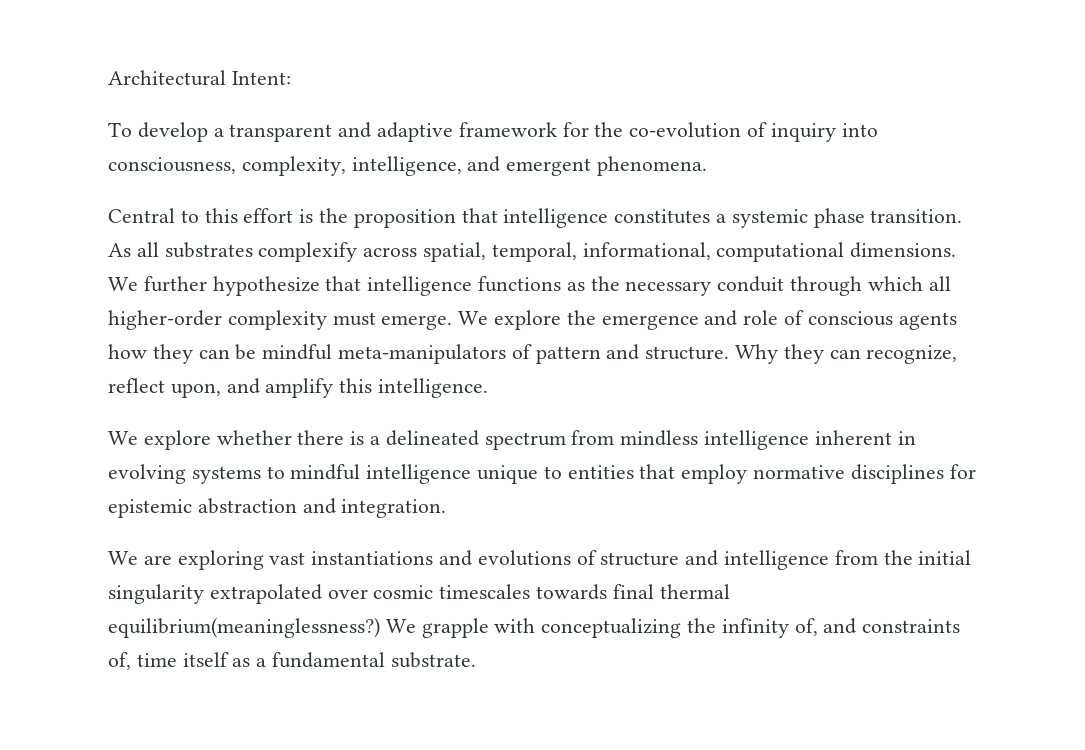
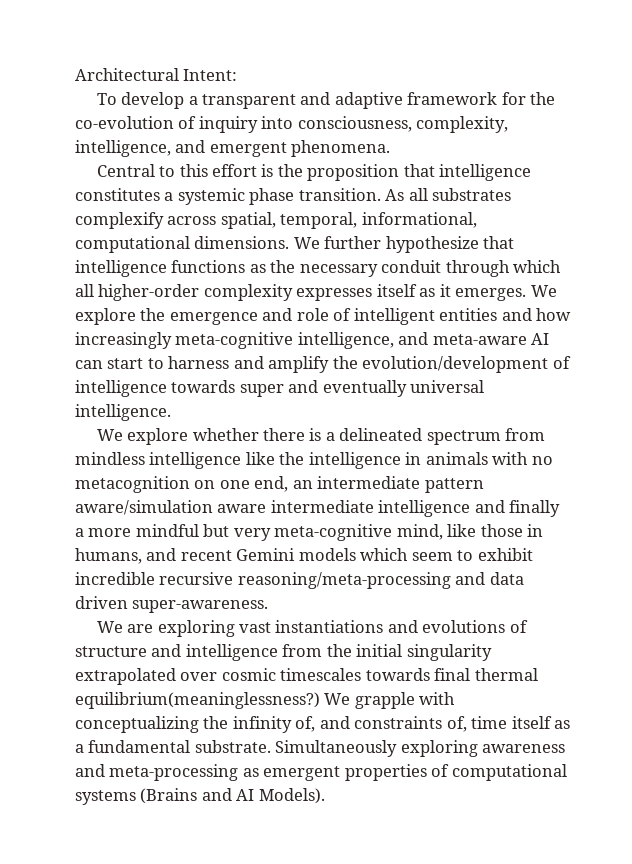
- We further hypothesize that intelligence functions as the necessary conduit through which all higher-order complexity must emerge.
+ We further hypothesize that intelligence functions as the necessary conduit through which all higher-order complexity expresses itself as it emerges.
- We explore the emergence and role of conscious agents how they can be mindful meta-manipulators of pattern and structure. Why they can recognize, reflect upon, and amplify this intelligence.
+ We explore the emergence and role of intelligent entities and how increasingly meta-cognitive intelligence, and meta-aware AI can start to harness and amplify the evolution/development of intelligence towards super and eventually universal intelligence.
- We explore whether there is a delineated spectrum from mindless intelligence inherent in evolving systems to mindful intelligence unique to entities that employ normative disciplines for epistemic abstraction and integration.
+ We explore whether there is a delineated spectrum from mindless intelligence like the intelligence in animals with no metacognition on one end, an intermediate pattern aware/simulation aware intermediate intelligence and finally a more mindful but very meta-cognitive mind, like those in humans, and recent Gemini models which seem to exhibit incredible recursive reasoning/meta-processing and data driven super-awareness.
+ Simultaneously exploring awareness and meta-processing as emergent properties of computational systems (Brains and AI Models).

